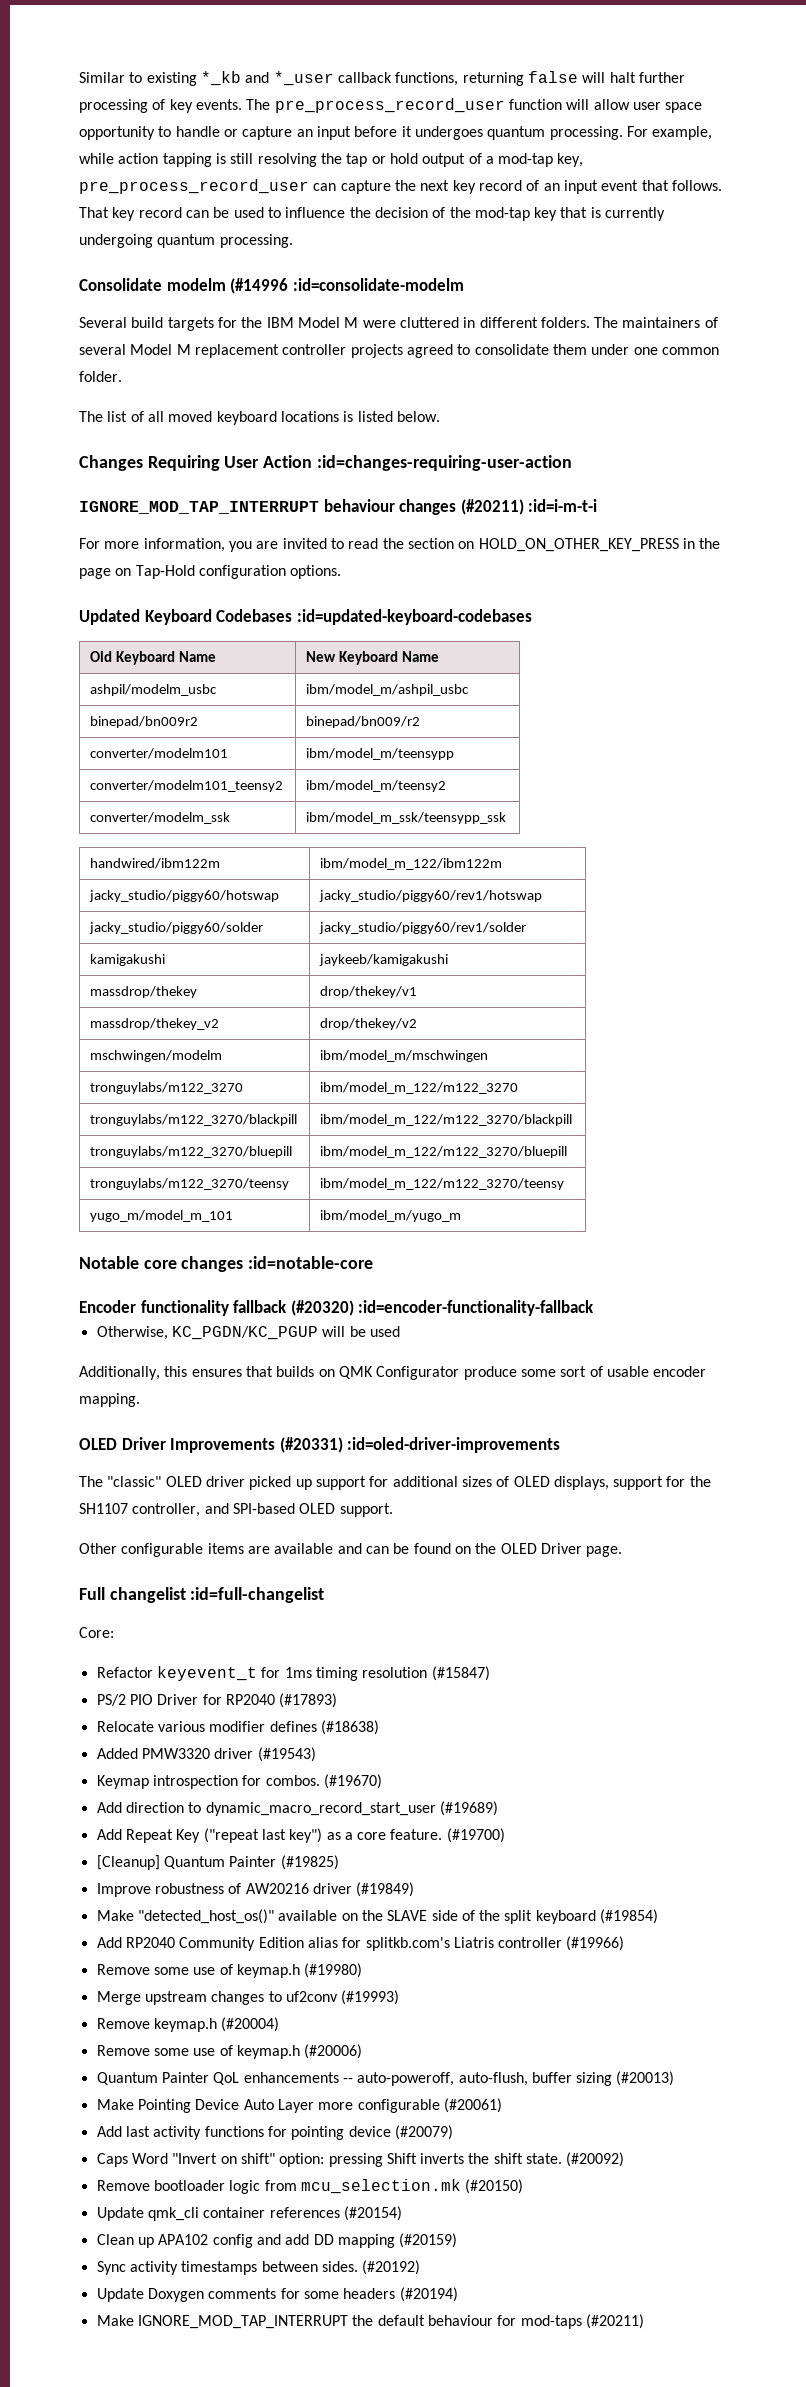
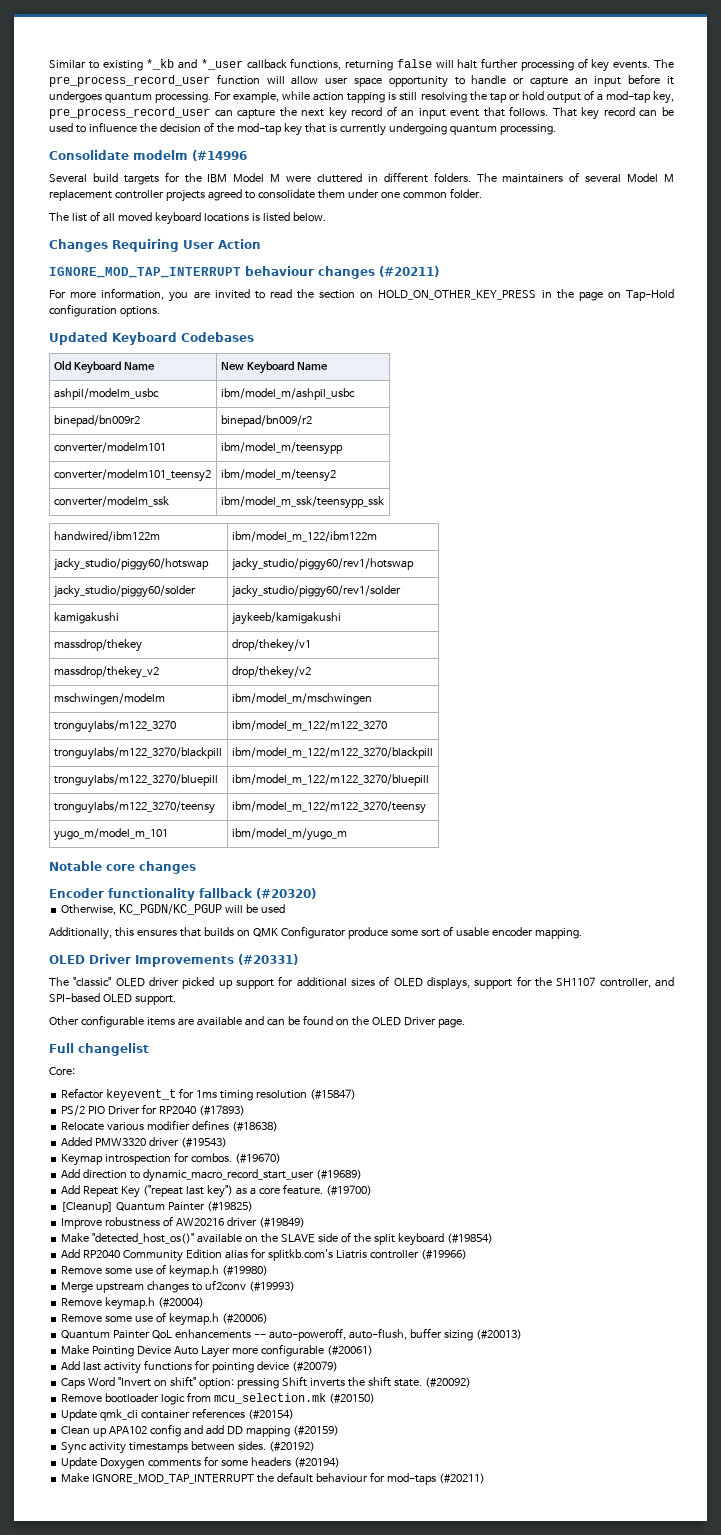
- Consolidate modelm (#14996 :id=consolidate-modelm
+ Consolidate modelm (#14996
- Changes Requiring User Action :id=changes-requiring-user-action
+ Changes Requiring User Action
- IGNORE_MOD_TAP_INTERRUPT behaviour changes (#20211) :id=i-m-t-i
+ IGNORE_MOD_TAP_INTERRUPT behaviour changes (#20211)
- Updated Keyboard Codebases :id=updated-keyboard-codebases
+ Updated Keyboard Codebases
- Notable core changes :id=notable-core
+ Notable core changes
- Encoder functionality fallback (#20320) :id=encoder-functionality-fallback
+ Encoder functionality fallback (#20320)
- OLED Driver Improvements (#20331) :id=oled-driver-improvements
+ OLED Driver Improvements (#20331)
- Full changelist :id=full-changelist
+ Full changelist

